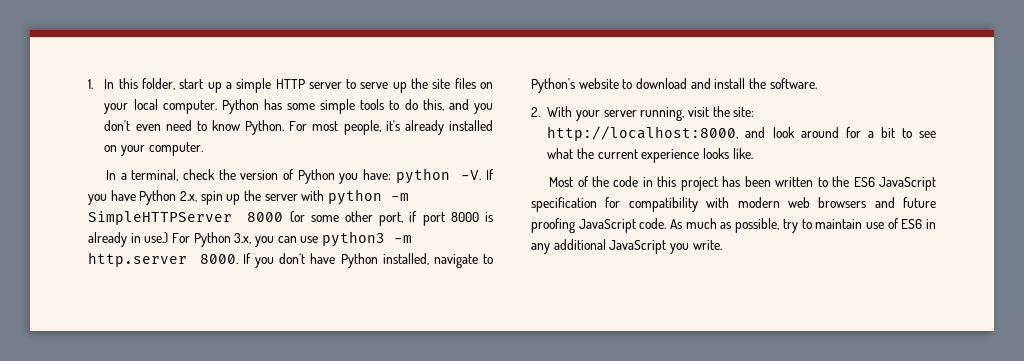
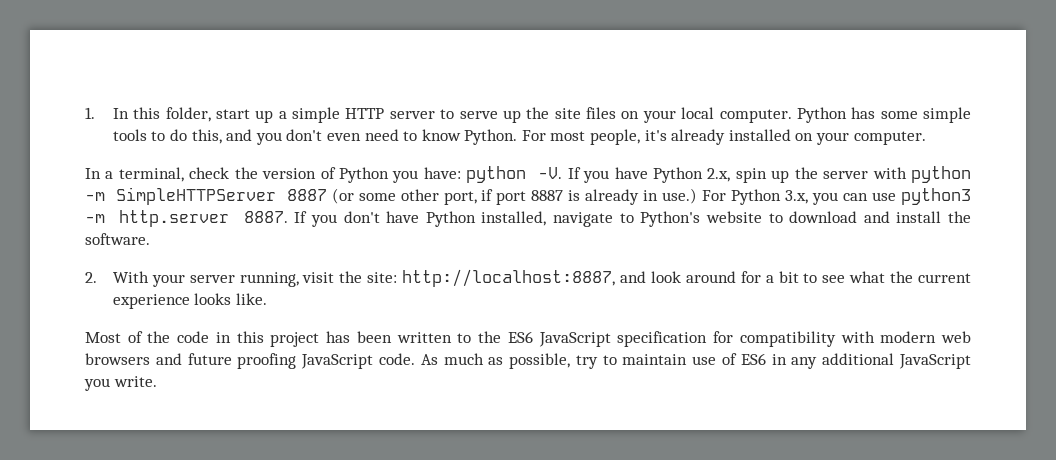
- If you have Python 2.x, spin up the server with python -m SimpleHTTPServer 8000 (or some other port, if port 8000 is already in use.)
+ If you have Python 2.x, spin up the server with python -m SimpleHTTPServer 8887 (or some other port, if port 8887 is already in use.)
- For Python 3.x, you can use python3 -m http.server 8000.
+ For Python 3.x, you can use python3 -m http.server 8887.
- 2. With your server running, visit the site: http://localhost:8000, and look around for a bit to see what the current experience looks like.
+ 2. With your server running, visit the site: http://localhost:8887, and look around for a bit to see what the current experience looks like.

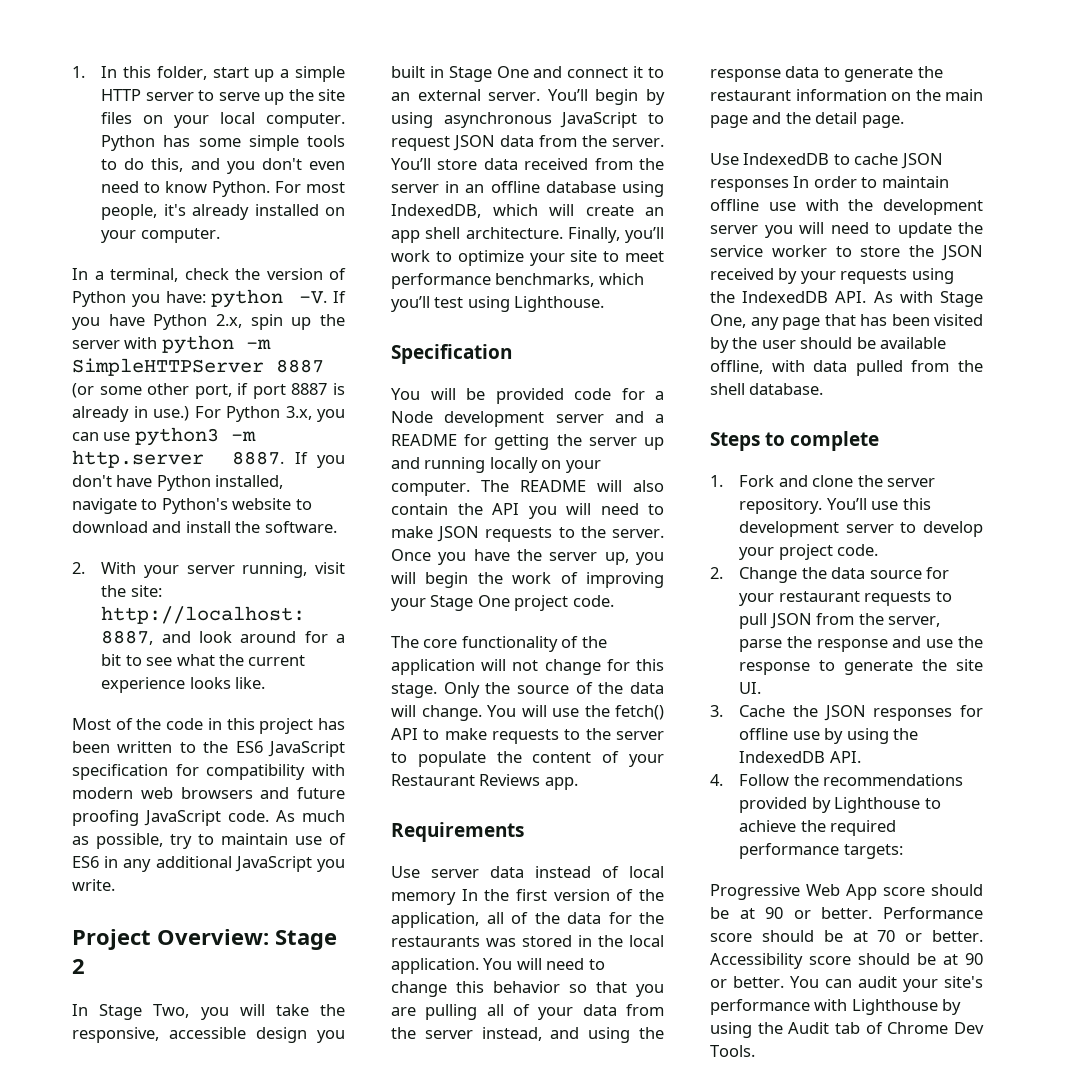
+ Project Overview: Stage 2
+ In Stage Two, you will take the responsive, accessible design you built in Stage One and connect it to an external server. You’ll begin by using asynchronous JavaScript to request JSON data from the server. You’ll store data received from the server in an offline database using IndexedDB, which will create an app shell architecture. Finally, you’ll work to optimize your site to meet performance benchmarks, which you’ll test using Lighthouse.
+ Specification
+ You will be provided code for a Node development server and a README for getting the server up and running locally on your computer. The README will also contain the API you will need to make JSON requests to the server. Once you have the server up, you will begin the work of improving your Stage One project code.
+ The core functionality of the application will not change for this stage. Only the source of the data will change. You will use the fetch() API to make requests to the server to populate the content of your Restaurant Reviews app.
+ Requirements
+ Use server data instead of local memory In the first version of the application, all of the data for the restaurants was stored in the local application. You will need to change this behavior so that you are pulling all of your data from the server instead, and using the response data to generate the restaurant information on the main page and the detail page.
+ Use IndexedDB to cache JSON responses In order to maintain offline use with the development server you will need to update the service worker to store the JSON received by your requests using the IndexedDB API. As with Stage One, any page that has been visited by the user should be available offline, with data pulled from the shell database.
+ Steps to complete
+ 1. Fork and clone the server repository. You’ll use this development server to develop your project code.
+ 2. Change the data source for your restaurant requests to pull JSON from the server, parse the response and use the response to generate the site UI.
+ 3. Cache the JSON responses for offline use by using the IndexedDB API.
+ 4. Follow the recommendations provided by Lighthouse to achieve the required performance targets:
+ Progressive Web App score should be at 90 or better. Performance score should be at 70 or better. Accessibility score should be at 90 or better. You can audit your site's performance with Lighthouse by using the Audit tab of Chrome Dev Tools.

